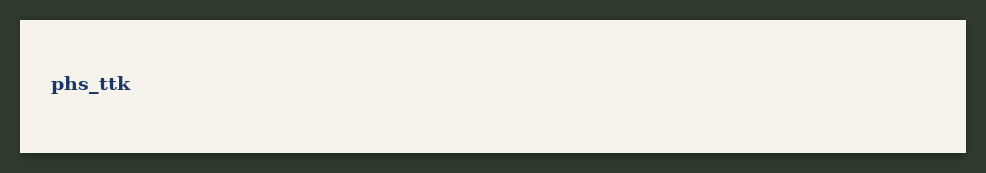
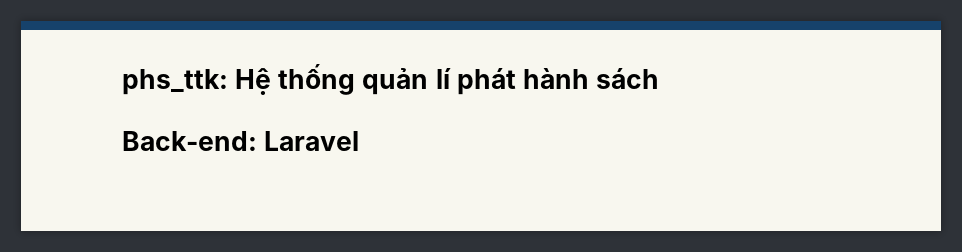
- phs_ttk
+ phs_ttk: Hệ thống quản lí phát hành sách
+ Back-end: Laravel

